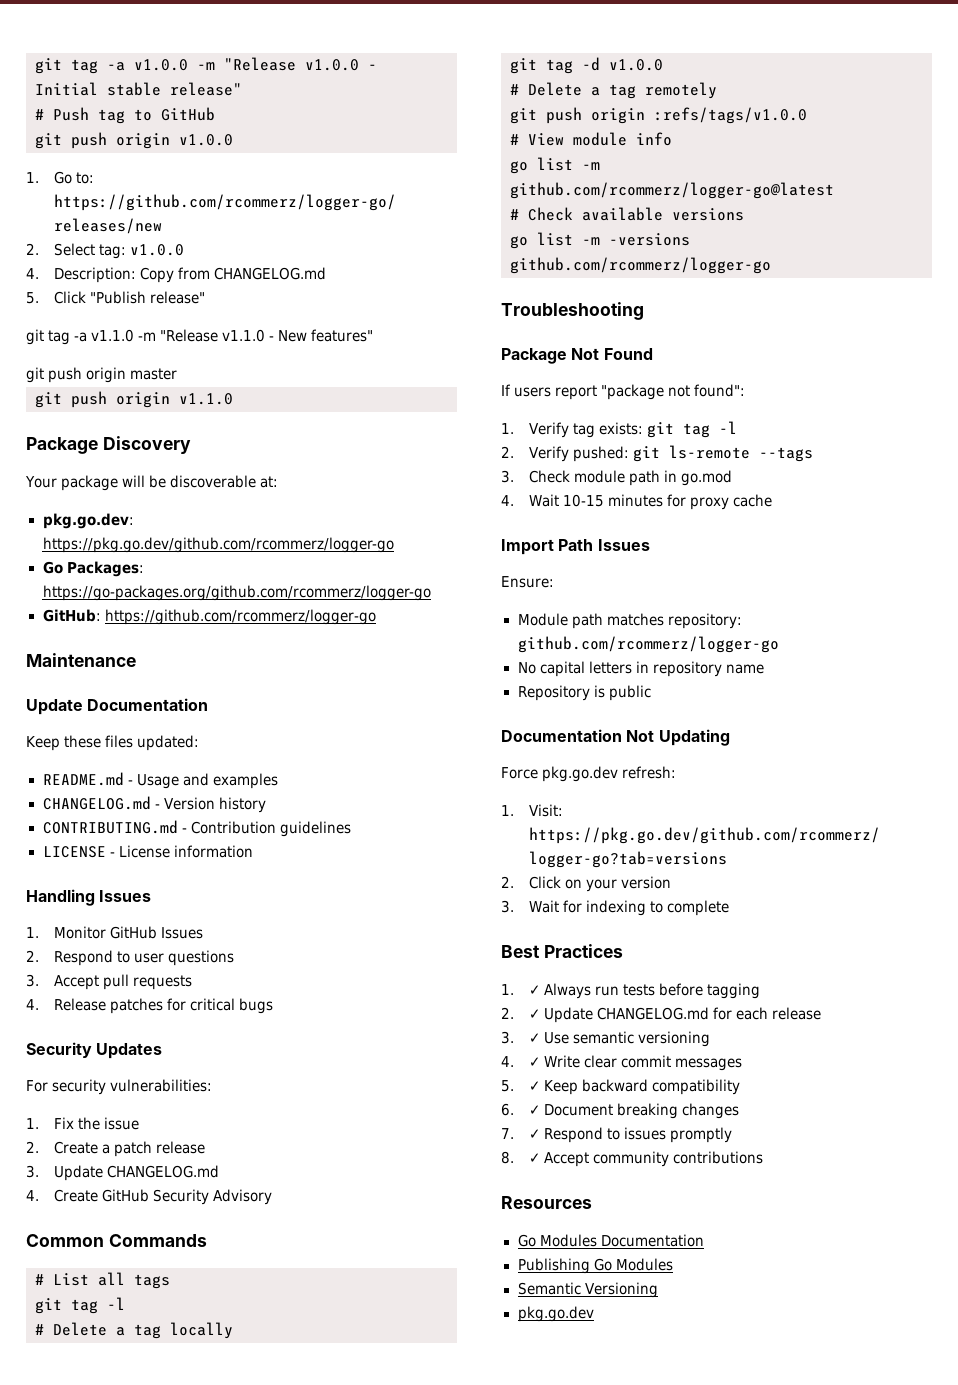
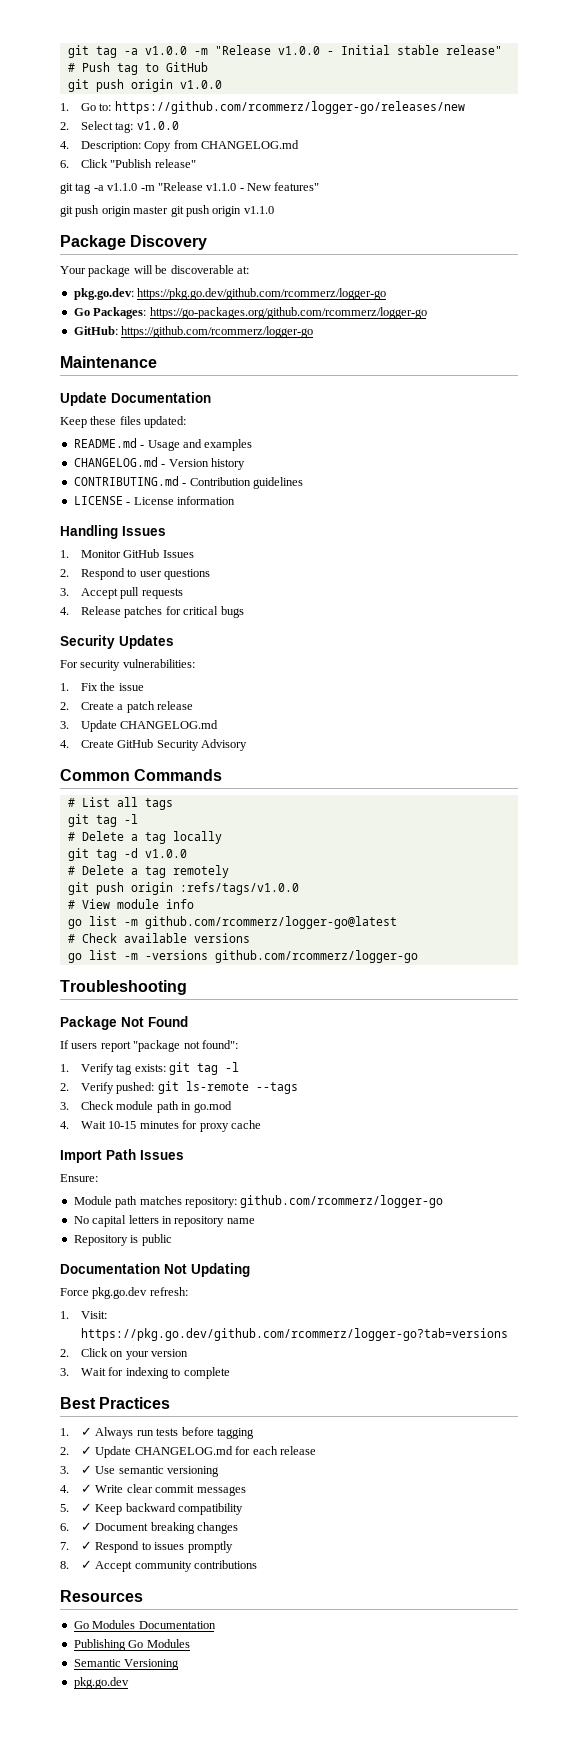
- 5. Click "Publish release"
+ 6. Click "Publish release"
- git push origin master
- git push origin v1.1.0
+ git push origin master git push origin v1.1.0

